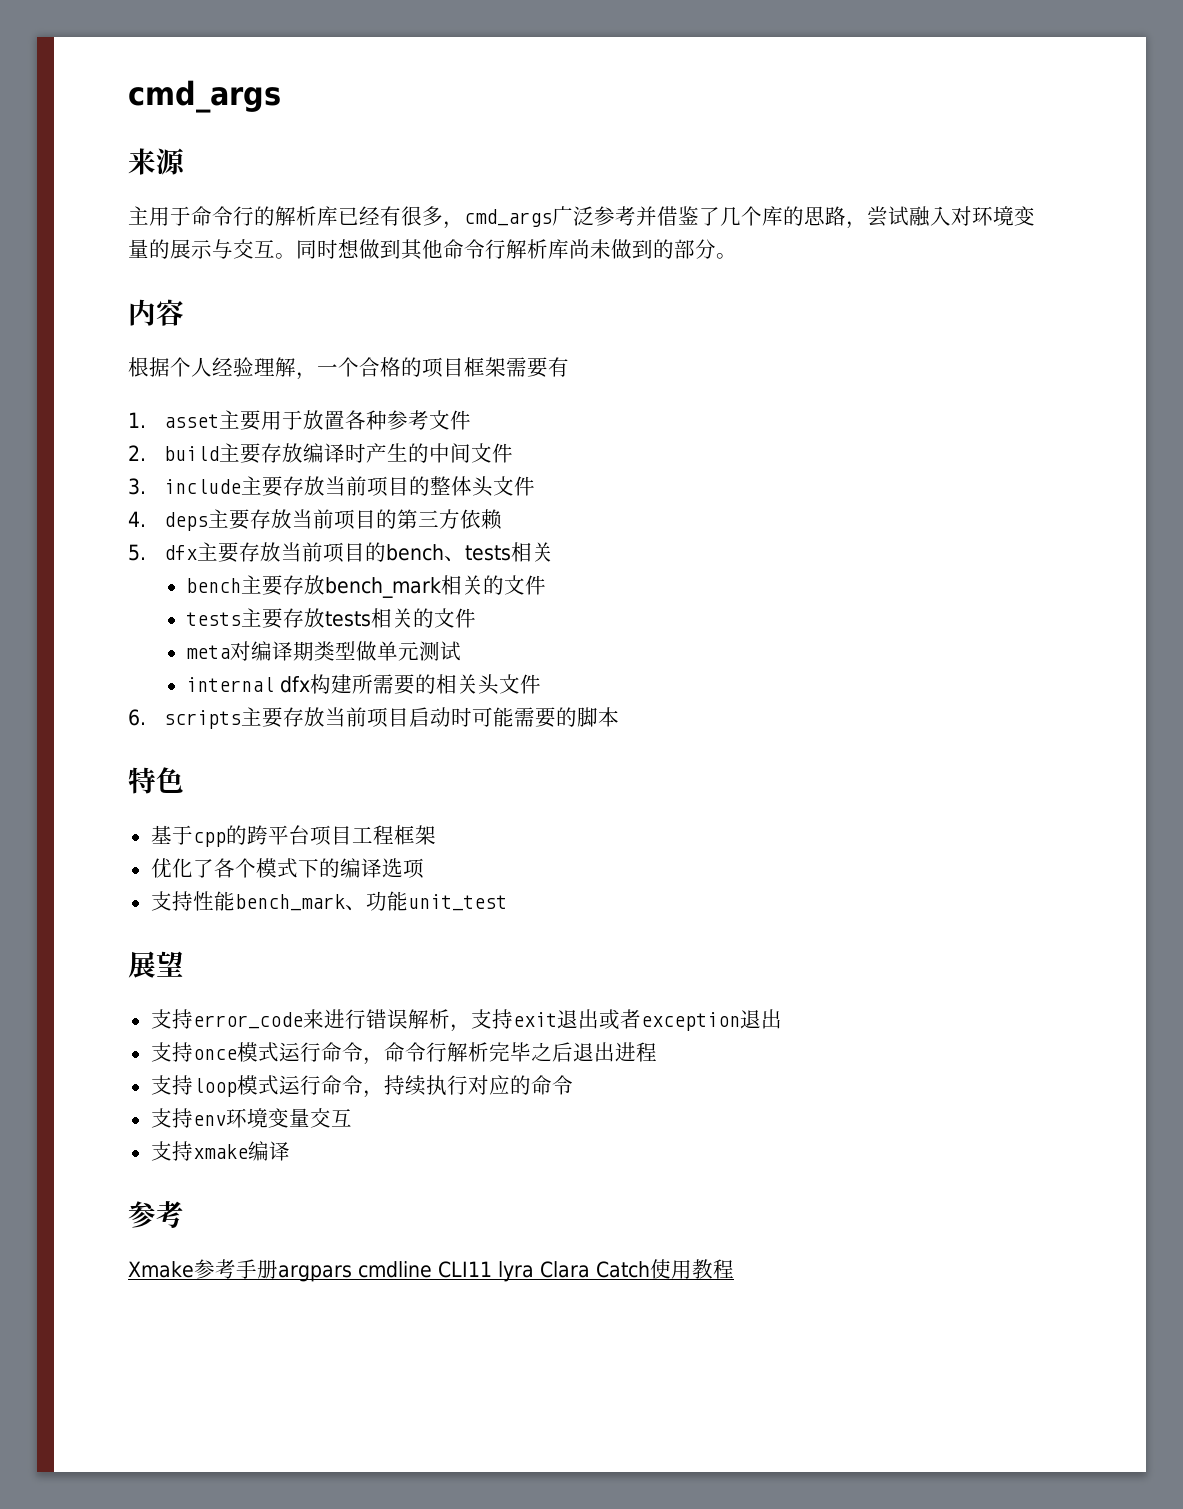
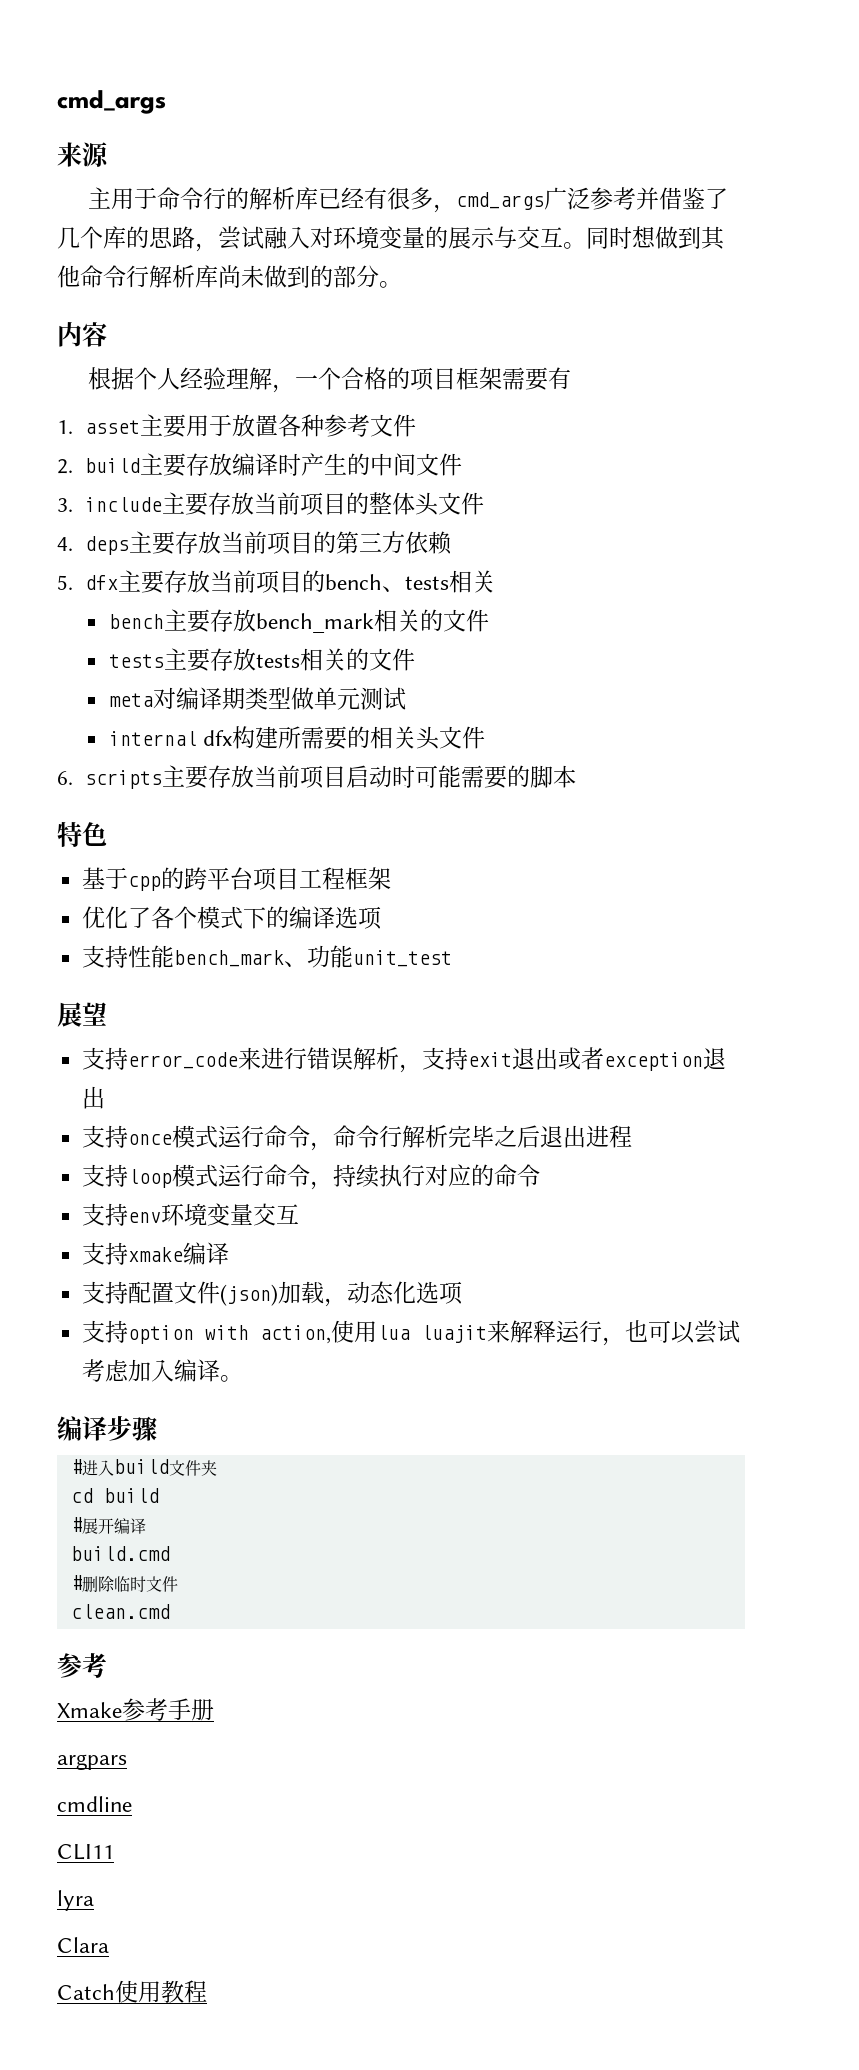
+ 支持配置文件(json)加载，动态化选项
+ 支持option with action,使用lua luajit来解释运行，也可以尝试考虑加入编译。
+ 编译步骤
+ #进入build文件夹
+ cd build
+ #展开编译
+ build.cmd
+ #删除临时文件
+ clean.cmd
- Xmake参考手册argpars cmdline CLI11 lyra Clara Catch使用教程
+ Xmake参考手册
+ argpars
+ cmdline
+ CLI11
+ lyra
+ Clara
+ Catch使用教程

